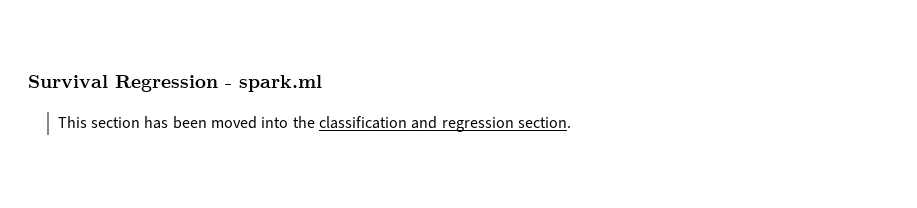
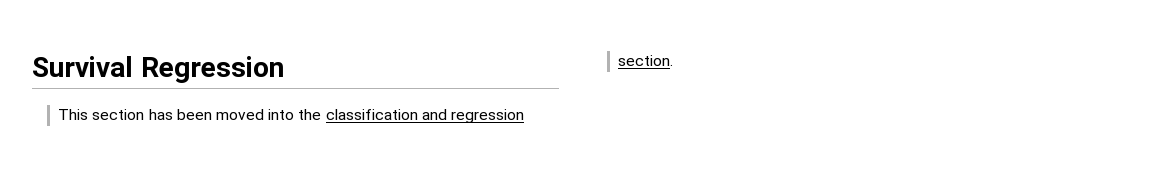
- Survival Regression - spark.ml
+ Survival Regression

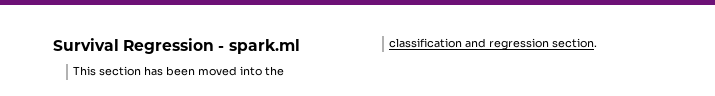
- Survival Regression
+ Survival Regression - spark.ml

